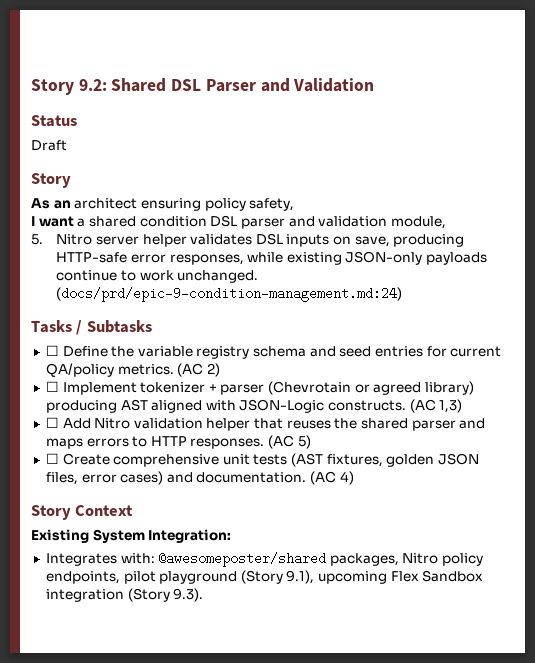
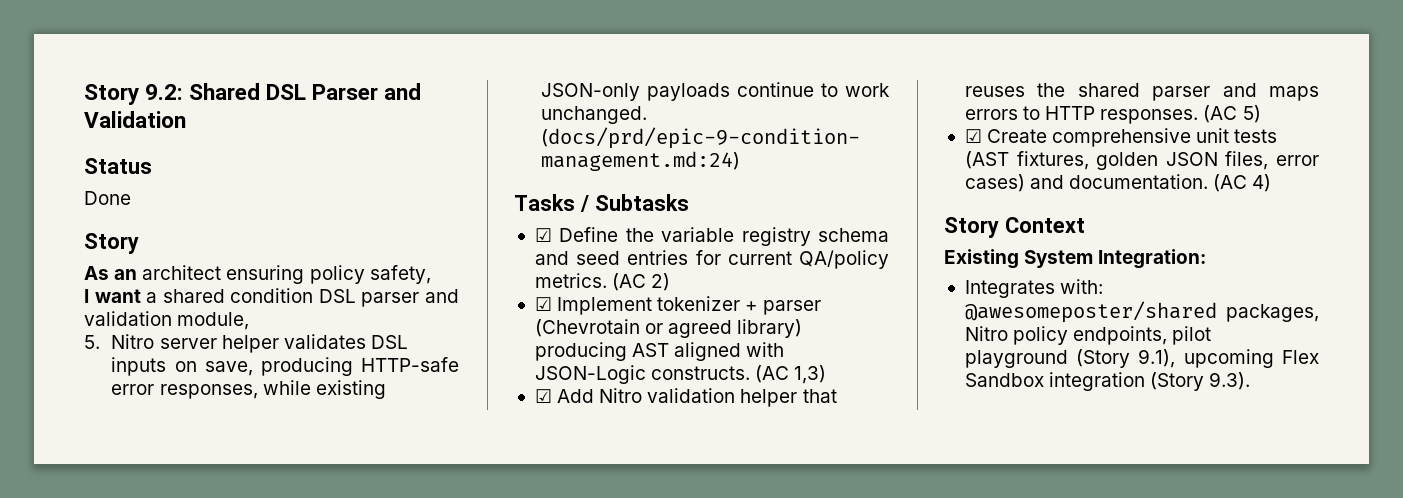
- Draft
+ Done
- ☐ Define the variable registry schema and seed entries for current QA/policy metrics.
+ ☑ Define the variable registry schema and seed entries for current QA/policy metrics.
- ☐ Implement tokenizer + parser (Chevrotain or agreed library) producing AST aligned with JSON-Logic constructs.
+ ☑ Implement tokenizer + parser (Chevrotain or agreed library) producing AST aligned with JSON-Logic constructs.
- ☐ Add Nitro validation helper that reuses the shared parser and maps errors to HTTP responses.
+ ☑ Add Nitro validation helper that reuses the shared parser and maps errors to HTTP responses.
- ☐ Create comprehensive unit tests (AST fixtures, golden JSON files, error cases) and documentation.
+ ☑ Create comprehensive unit tests (AST fixtures, golden JSON files, error cases) and documentation.

